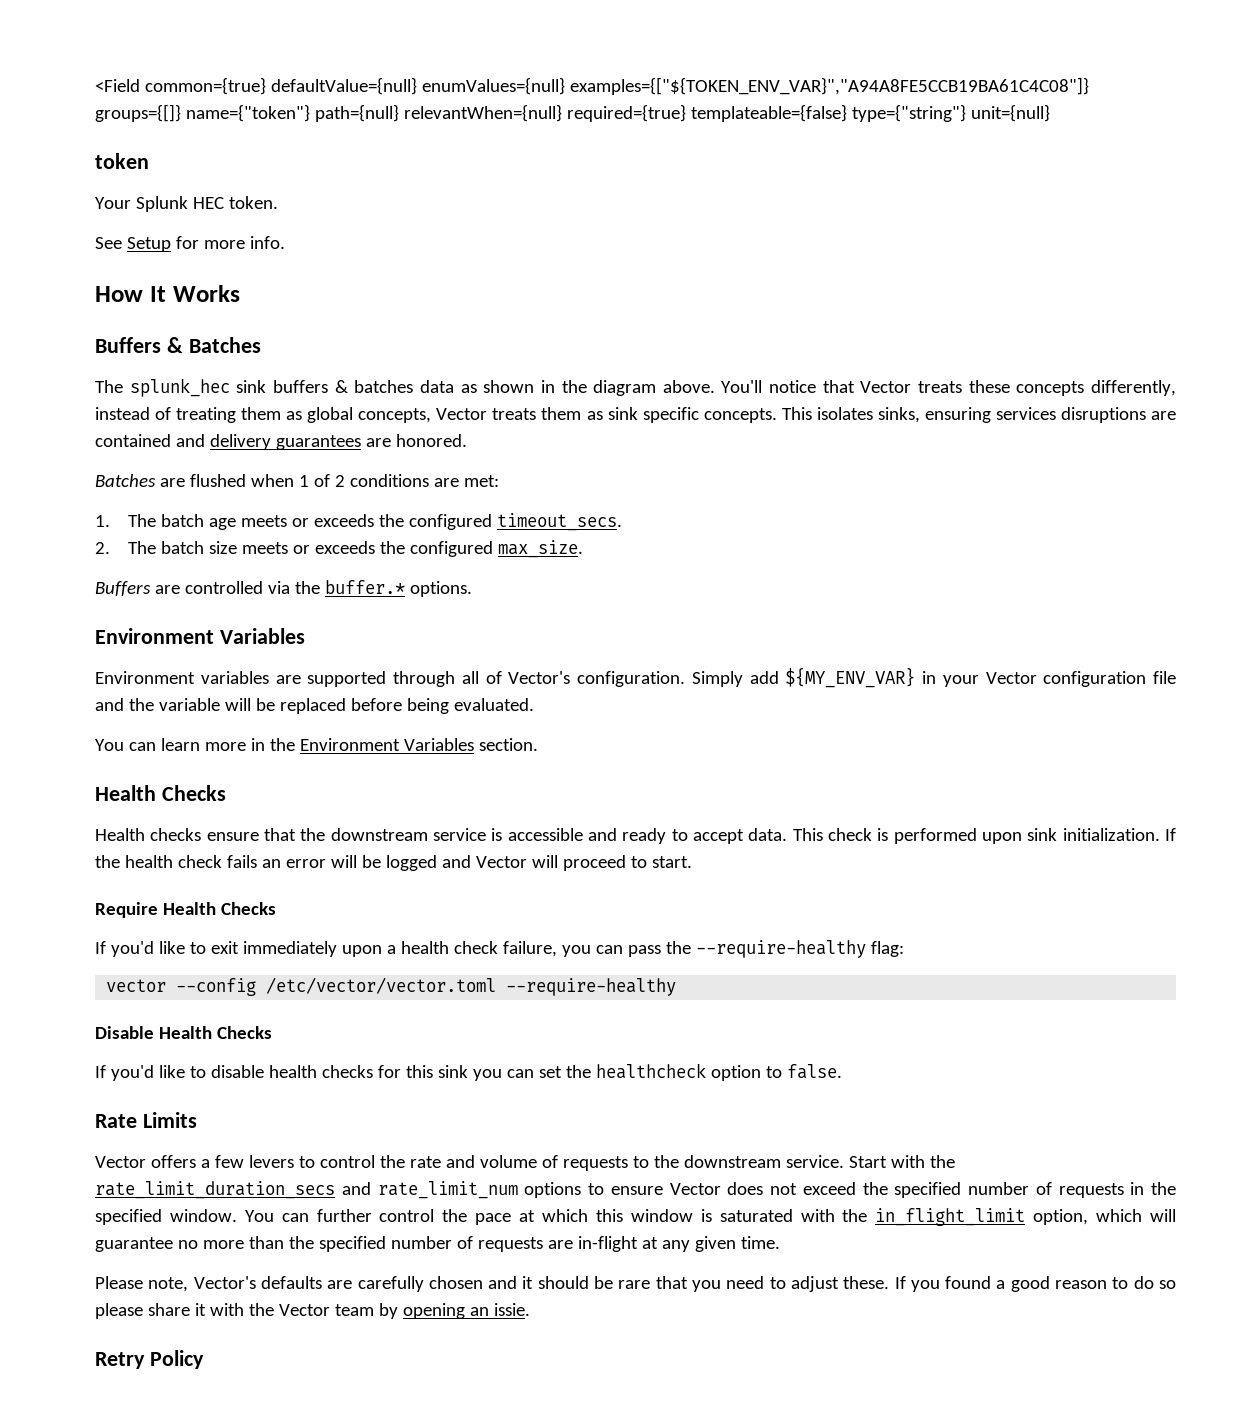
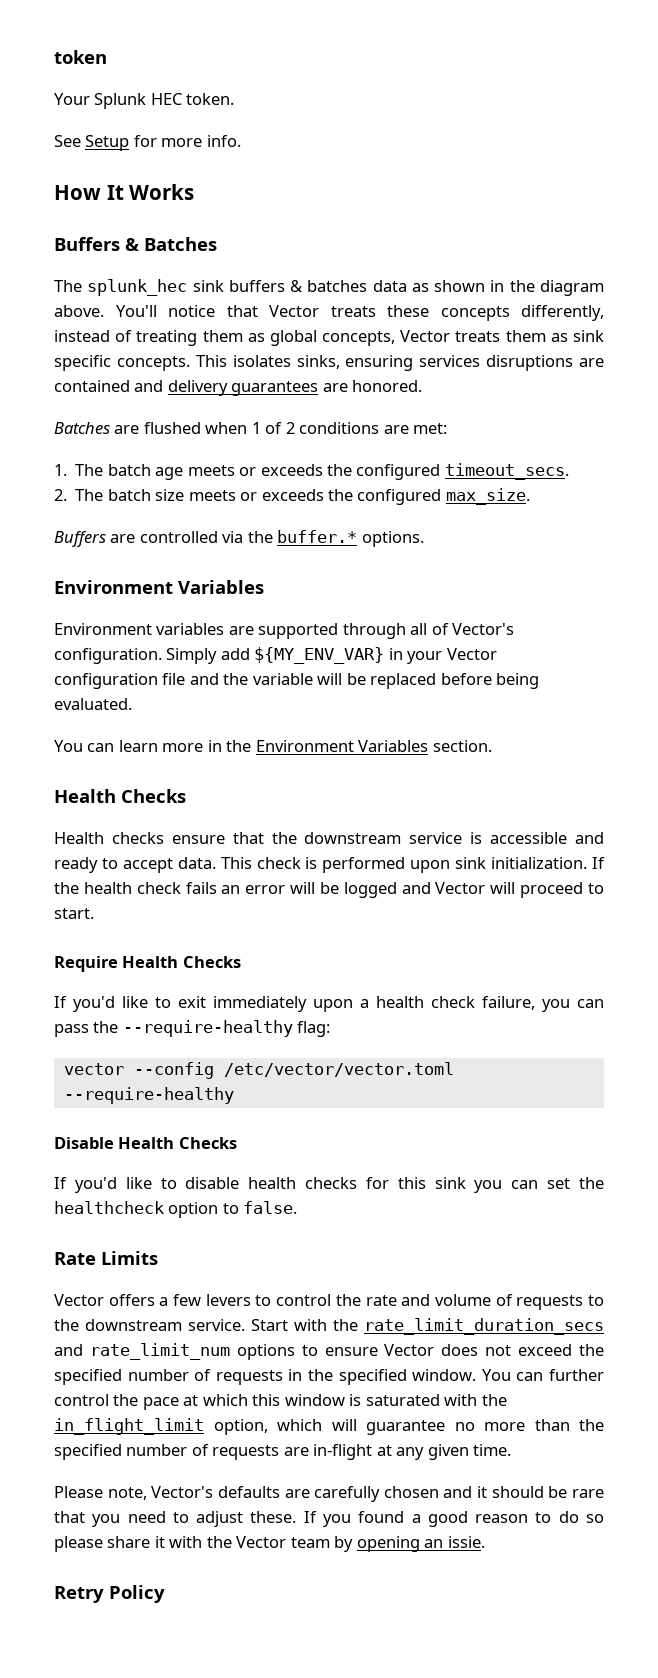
- <Field common={true} defaultValue={null} enumValues={null} examples={["${TOKEN_ENV_VAR}","A94A8FE5CCB19BA61C4C08"]} groups={[]} name={"token"} path={null} relevantWhen={null} required={true} templateable={false} type={"string"} unit={null}

